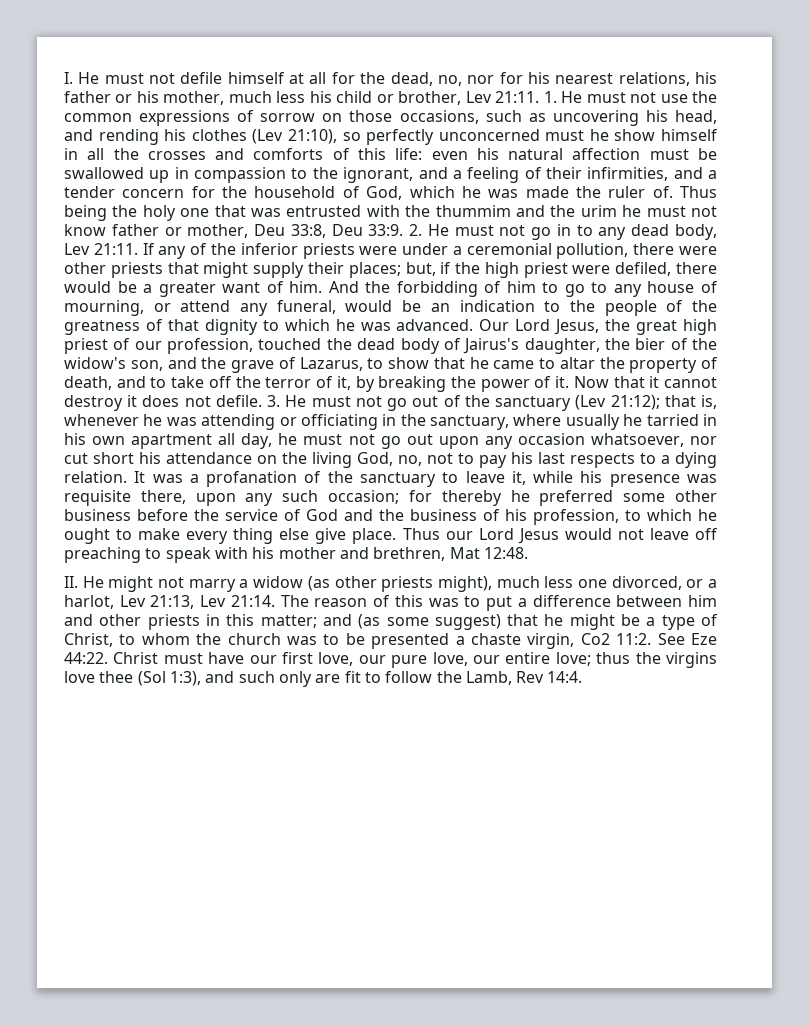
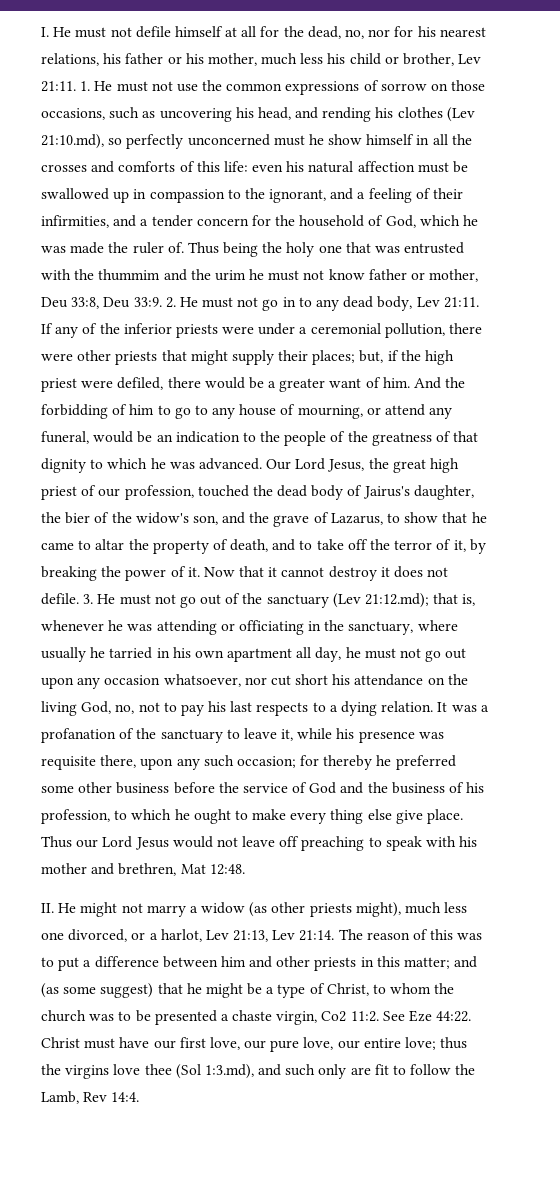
- 1. He must not use the common expressions of sorrow on those occasions, such as uncovering his head, and rending his clothes (Lev 21:10), so perfectly unconcerned must he show himself in all the crosses and comforts of this life:
+ 1. He must not use the common expressions of sorrow on those occasions, such as uncovering his head, and rending his clothes (Lev 21:10.md), so perfectly unconcerned must he show himself in all the crosses and comforts of this life:
- 3. He must not go out of the sanctuary (Lev 21:12); that is, whenever he was attending or officiating in the sanctuary, where usually he tarried in his own apartment all day, he must not go out upon any occasion whatsoever, nor cut short his attendance on the living God, no, not to pay his last respects to a dying relation.
+ 3. He must not go out of the sanctuary (Lev 21:12.md); that is, whenever he was attending or officiating in the sanctuary, where usually he tarried in his own apartment all day, he must not go out upon any occasion whatsoever, nor cut short his attendance on the living God, no, not to pay his last respects to a dying relation.
- Christ must have our first love, our pure love, our entire love; thus the virgins love thee (Sol 1:3), and such only are fit to follow the Lamb, Rev 14:4.
+ Christ must have our first love, our pure love, our entire love; thus the virgins love thee (Sol 1:3.md), and such only are fit to follow the Lamb, Rev 14:4.

